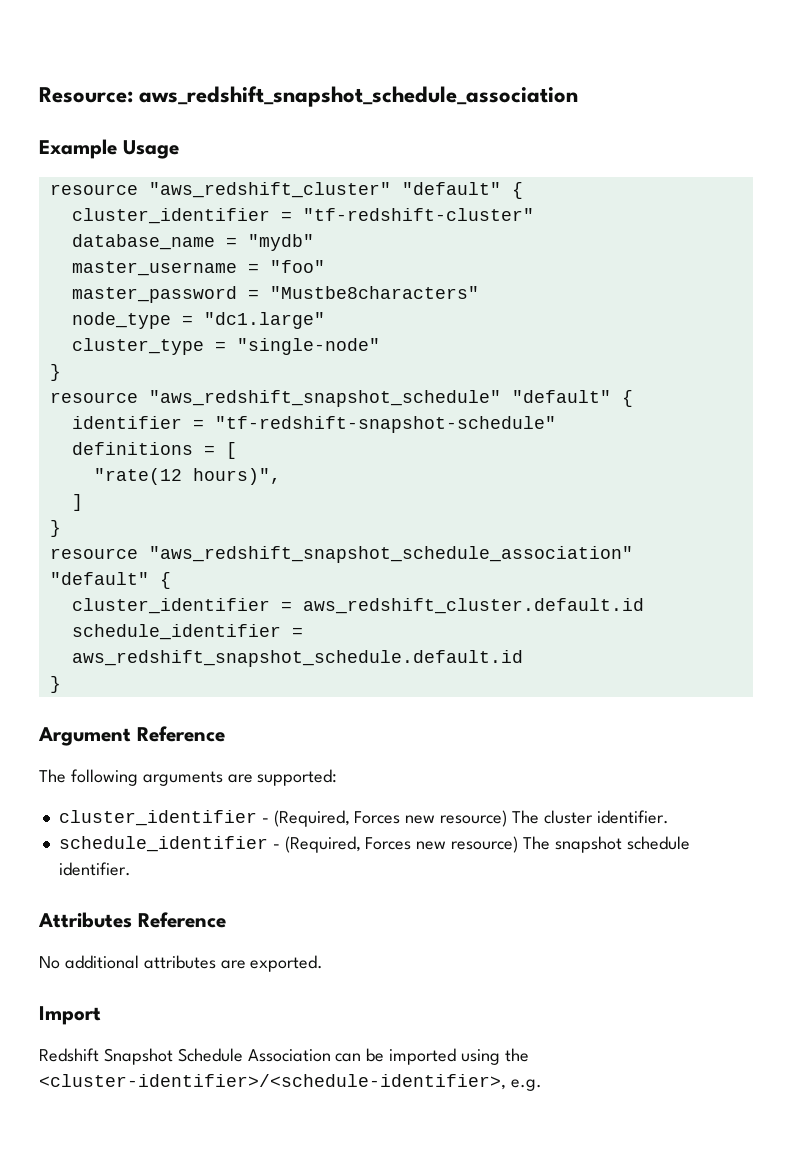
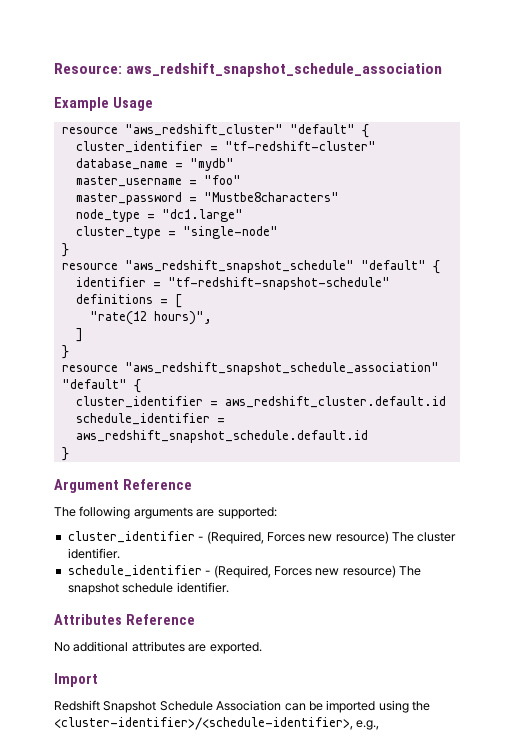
- Redshift Snapshot Schedule Association can be imported using the <cluster-identifier>/<schedule-identifier>, e.g.
+ Redshift Snapshot Schedule Association can be imported using the <cluster-identifier>/<schedule-identifier>, e.g.,

